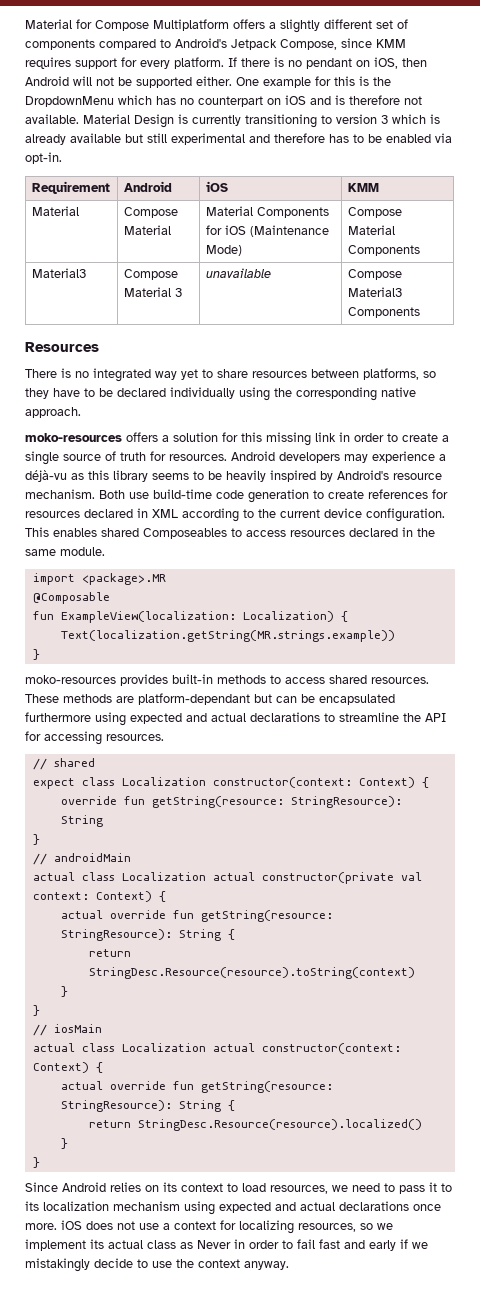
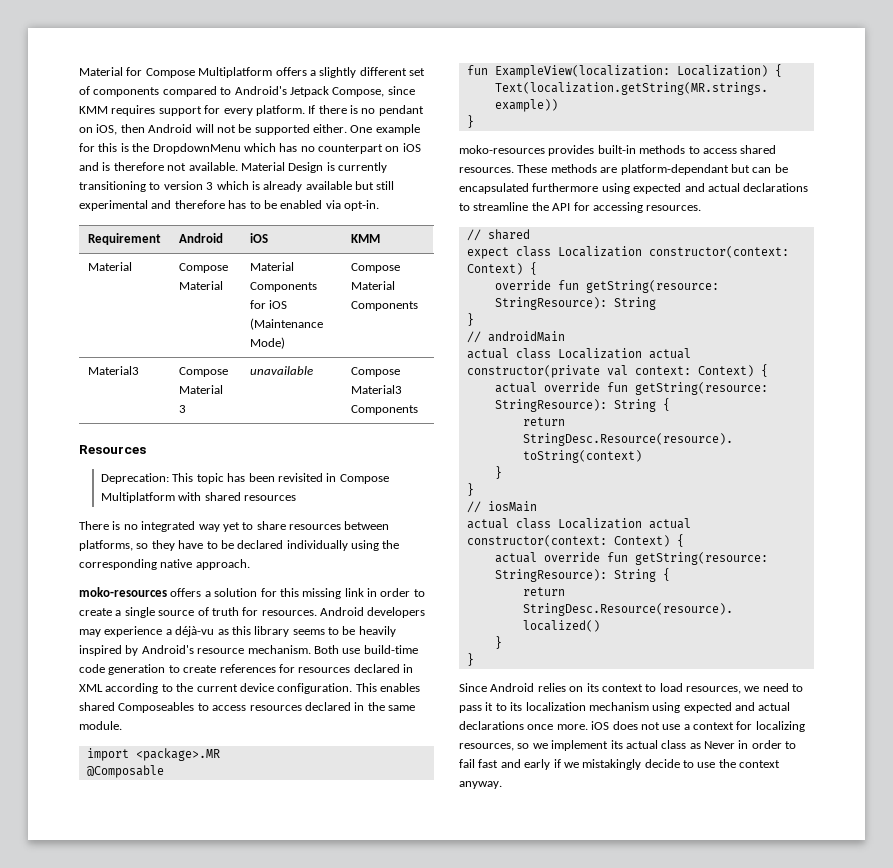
+ Deprecation: This topic has been revisited in Compose Multiplatform with shared resources

